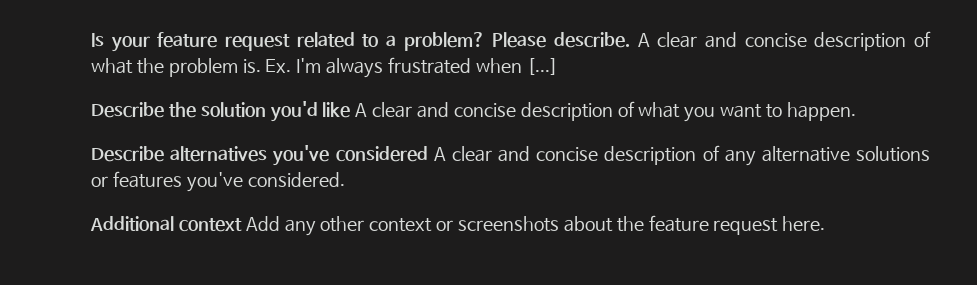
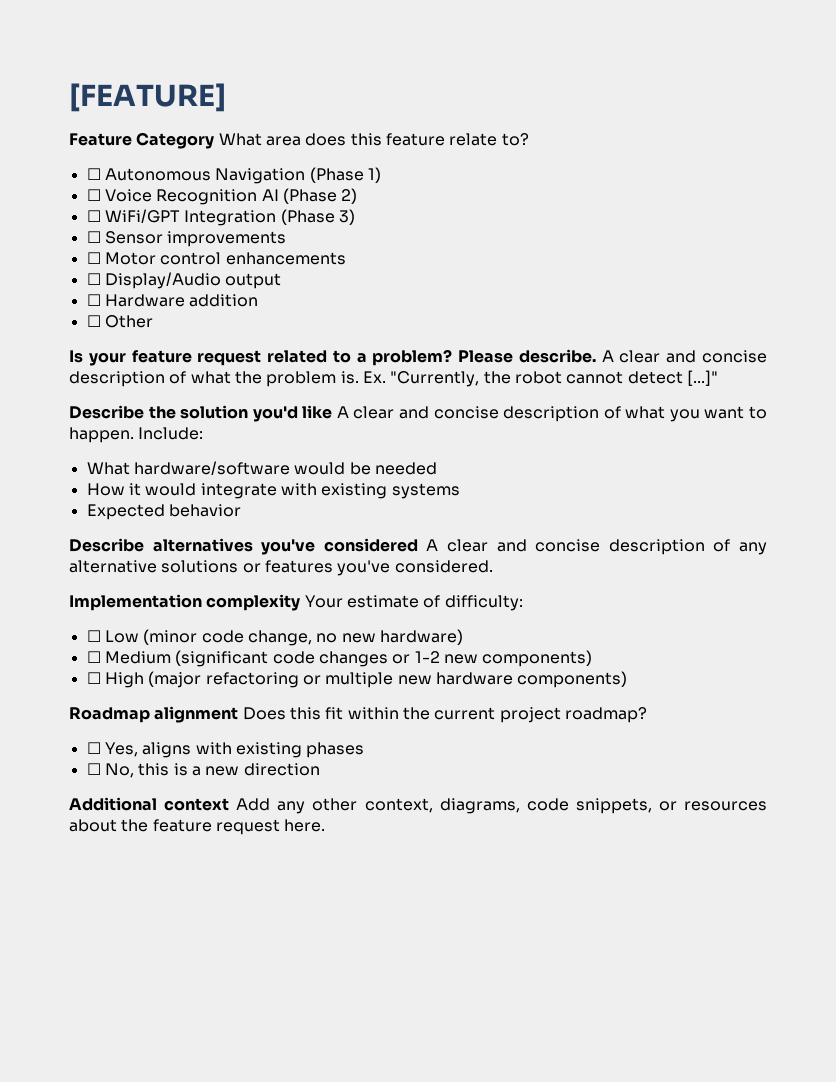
+ [FEATURE]
+ Feature Category What area does this feature relate to?
+ ☐ Autonomous Navigation (Phase 1)
+ ☐ Voice Recognition AI (Phase 2)
+ ☐ WiFi/GPT Integration (Phase 3)
+ ☐ Sensor improvements
+ ☐ Motor control enhancements
+ ☐ Display/Audio output
+ ☐ Hardware addition
+ ☐ Other
- Ex. I'm always frustrated when [...]
+ Ex. "Currently, the robot cannot detect [...]"
+ Include:
+ What hardware/software would be needed
+ How it would integrate with existing systems
+ Expected behavior
+ Implementation complexity Your estimate of difficulty:
+ ☐ Low (minor code change, no new hardware)
+ ☐ Medium (significant code changes or 1-2 new components)
+ ☐ High (major refactoring or multiple new hardware components)
+ Roadmap alignment Does this fit within the current project roadmap?
+ ☐ Yes, aligns with existing phases
+ ☐ No, this is a new direction
- Additional context Add any other context or screenshots about the feature request here.
+ Additional context Add any other context, diagrams, code snippets, or resources about the feature request here.

